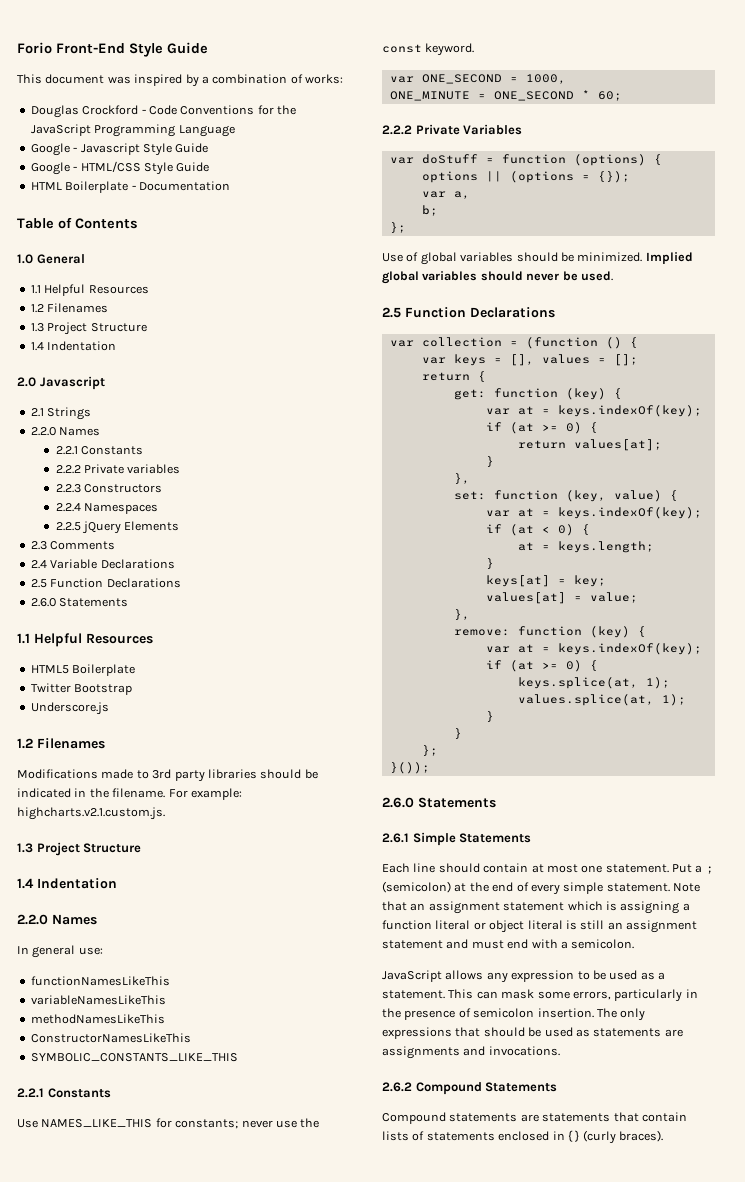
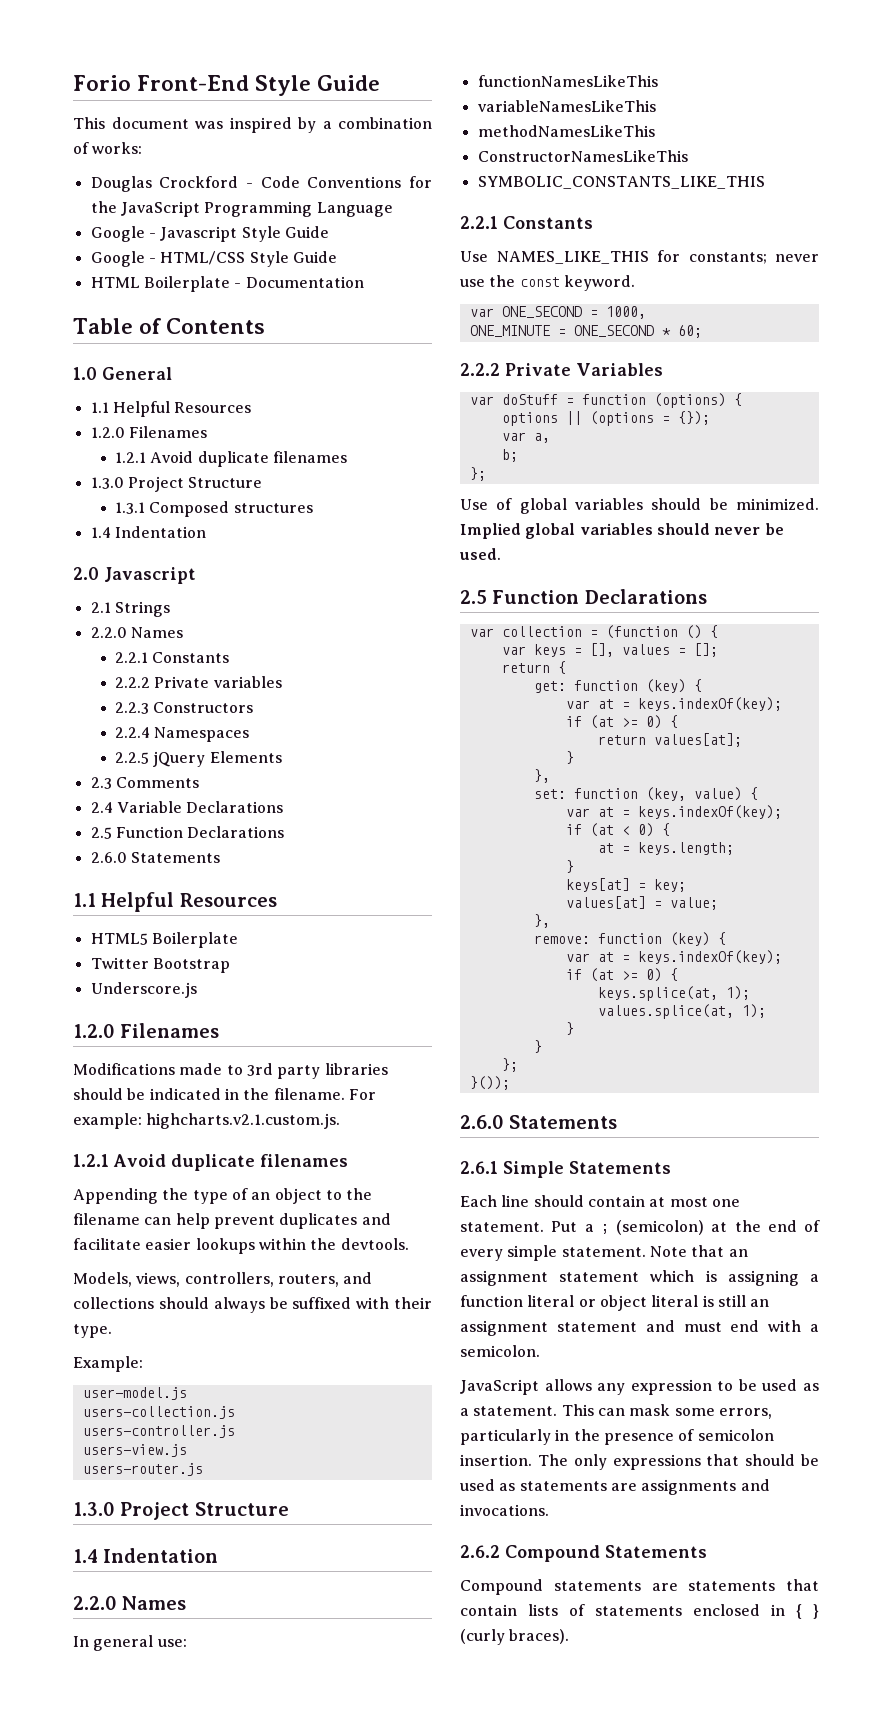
  1.0 General
  1.1 Helpful Resources
- 1.2 Filenames
- 1.3 Project Structure
+ 1.2.0 Filenames
+ 1.2.1 Avoid duplicate filenames
+ 1.3.0 Project Structure
+ 1.3.1 Composed structures
  Underscore.js
- 1.2 Filenames
+ 1.2.0 Filenames
  For example: highcharts.v2.1.custom.js.
- 1.3 Project Structure
+ 1.2.1 Avoid duplicate filenames
+ Appending the type of an object to the filename can help prevent duplicates and facilitate easier lookups within the devtools.
+ Models, views, controllers, routers, and collections should always be suffixed with their type.
+ Example:
+ user-model.js
+ users-collection.js
+ users-controller.js
+ users-view.js
+ users-router.js
+ 1.3.0 Project Structure

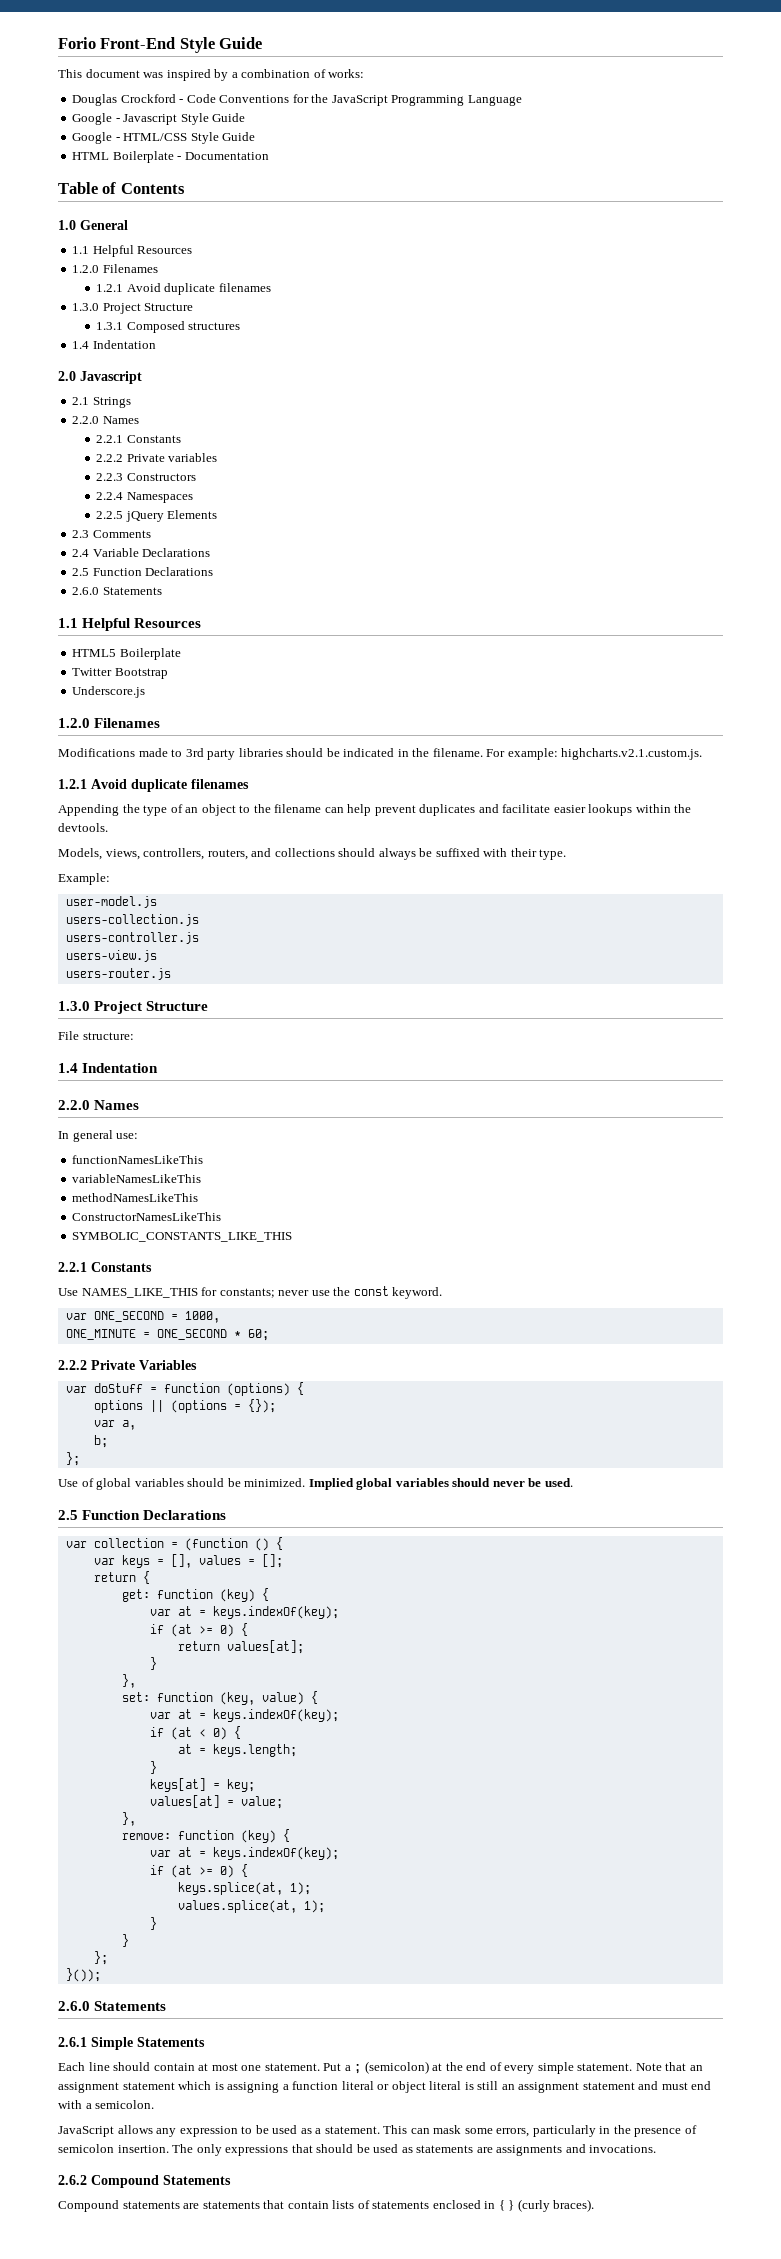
+ File structure:

